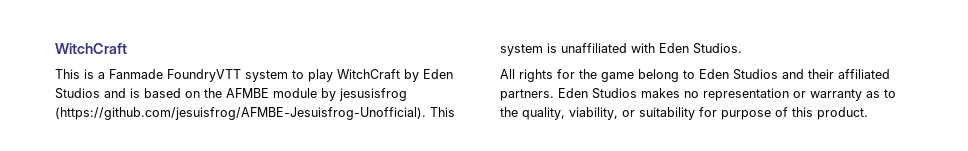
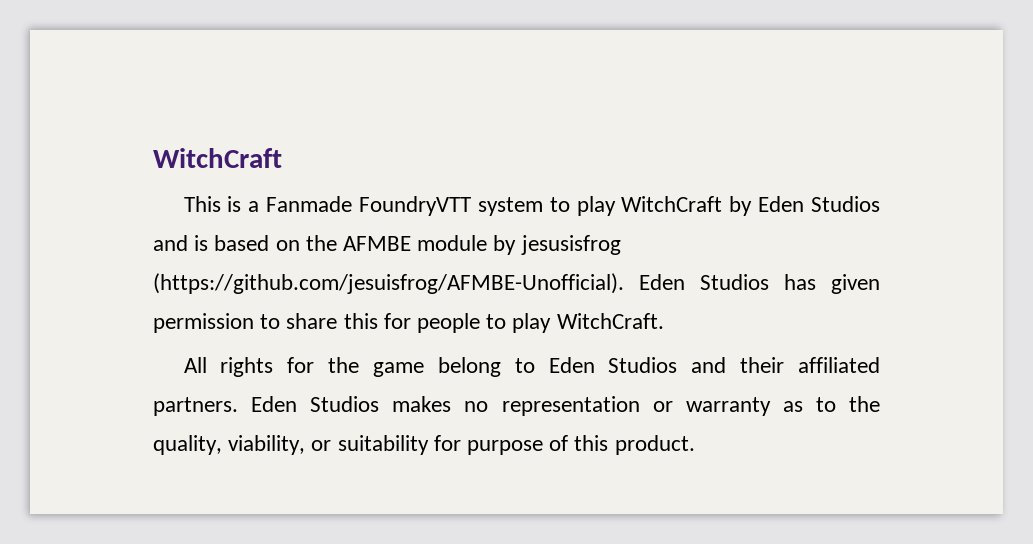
- This is a Fanmade FoundryVTT system to play WitchCraft by Eden Studios and is based on the AFMBE module by jesusisfrog (https://github.com/jesuisfrog/AFMBE-Jesuisfrog-Unofficial). This system is unaffiliated with Eden Studios.
+ This is a Fanmade FoundryVTT system to play WitchCraft by Eden Studios and is based on the AFMBE module by jesusisfrog (https://github.com/jesuisfrog/AFMBE-Unofficial). Eden Studios has given permission to share this for people to play WitchCraft.

